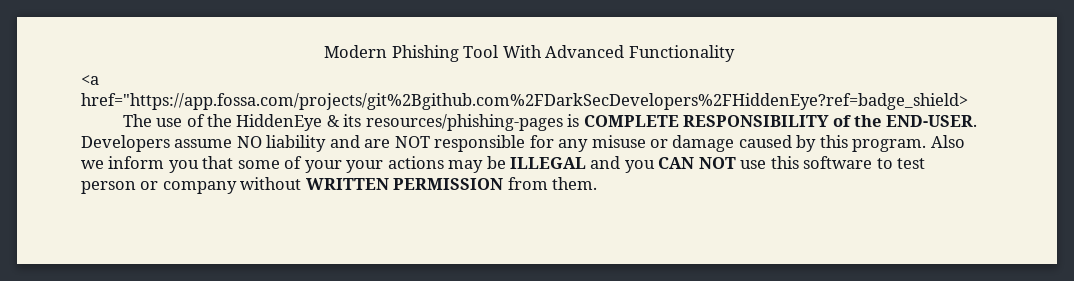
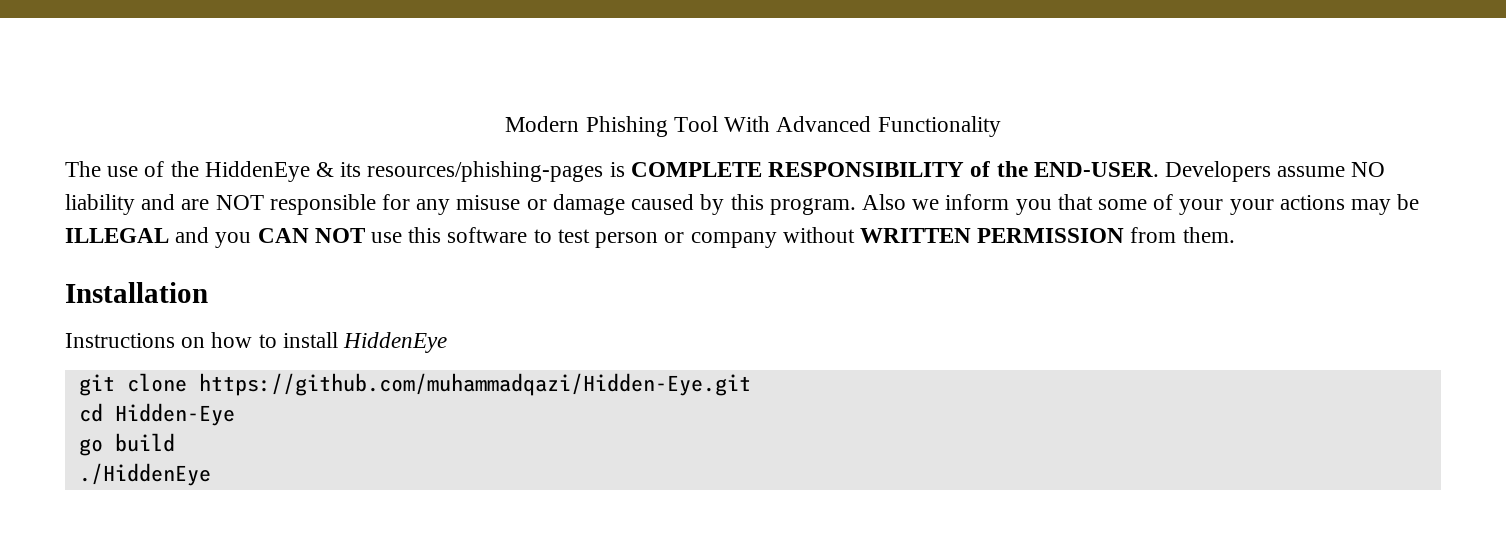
- <a href="https://app.fossa.com/projects/git%2Bgithub.com%2FDarkSecDevelopers%2FHiddenEye?ref=badge_shield>
+ Installation
+ Instructions on how to install HiddenEye
+ git clone https://github.com/muhammadqazi/Hidden-Eye.git
+ cd Hidden-Eye
+ go build
+ ./HiddenEye

